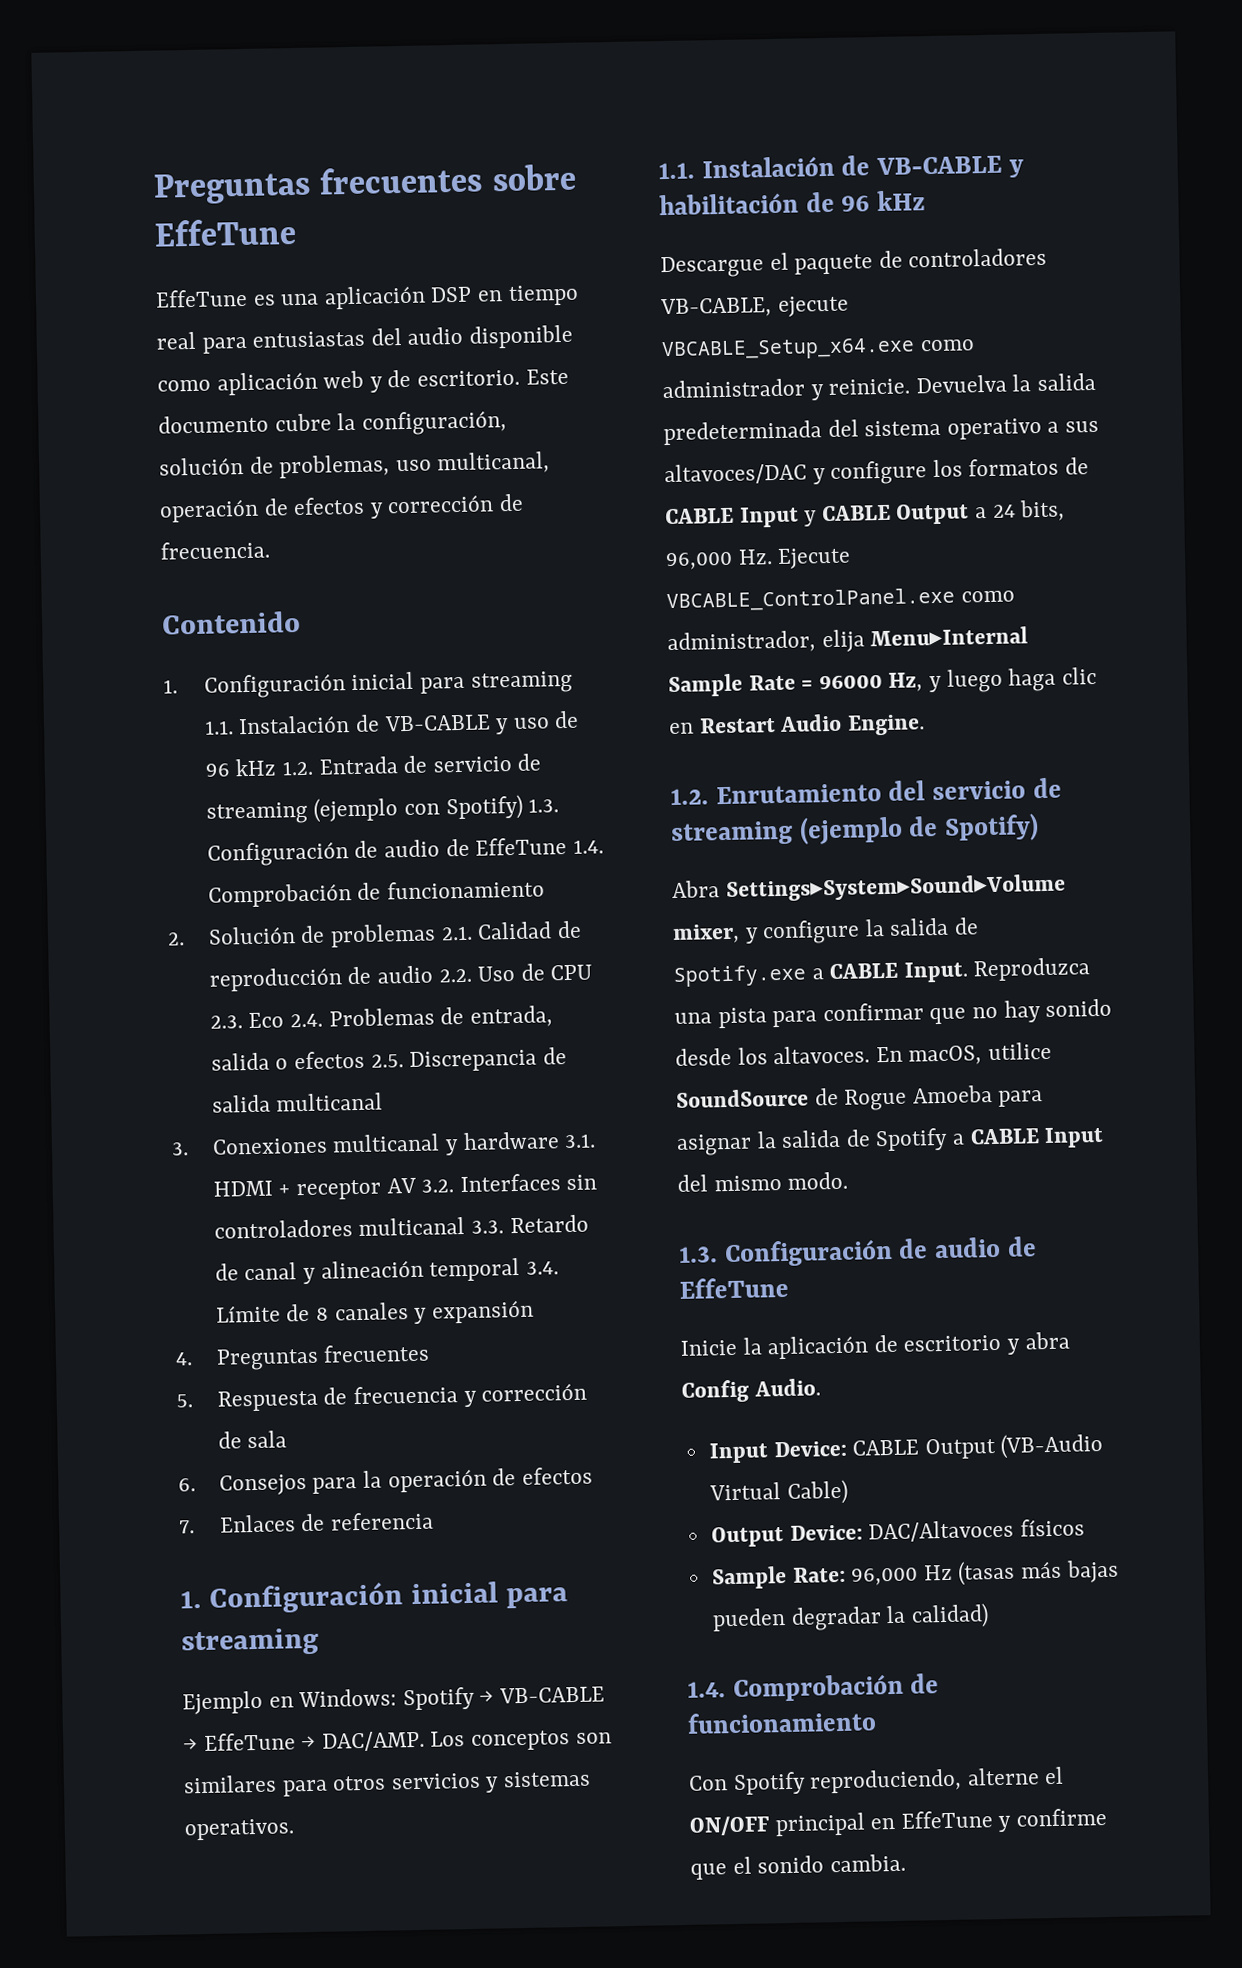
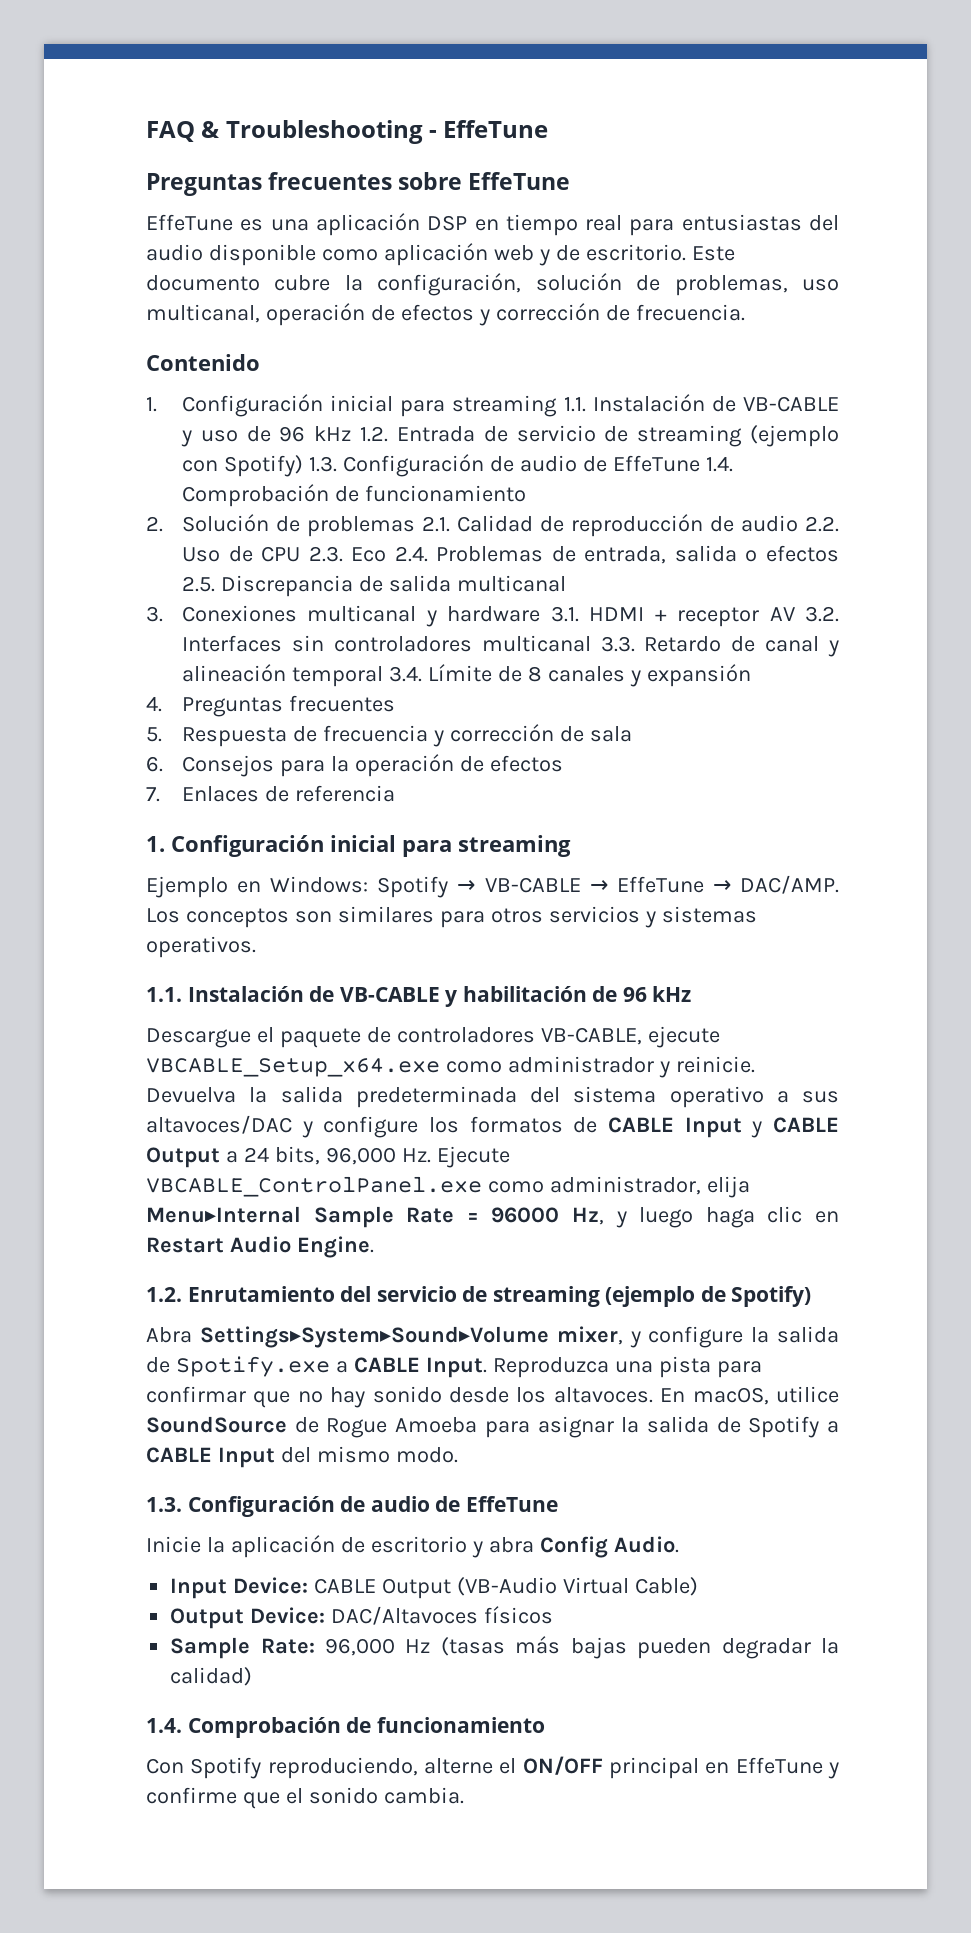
+ FAQ & Troubleshooting - EffeTune

